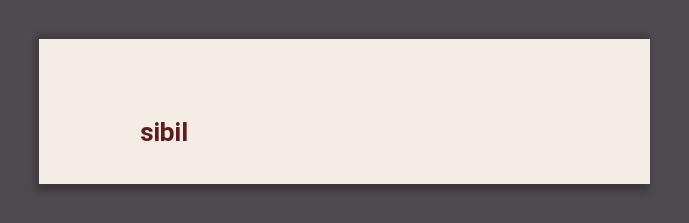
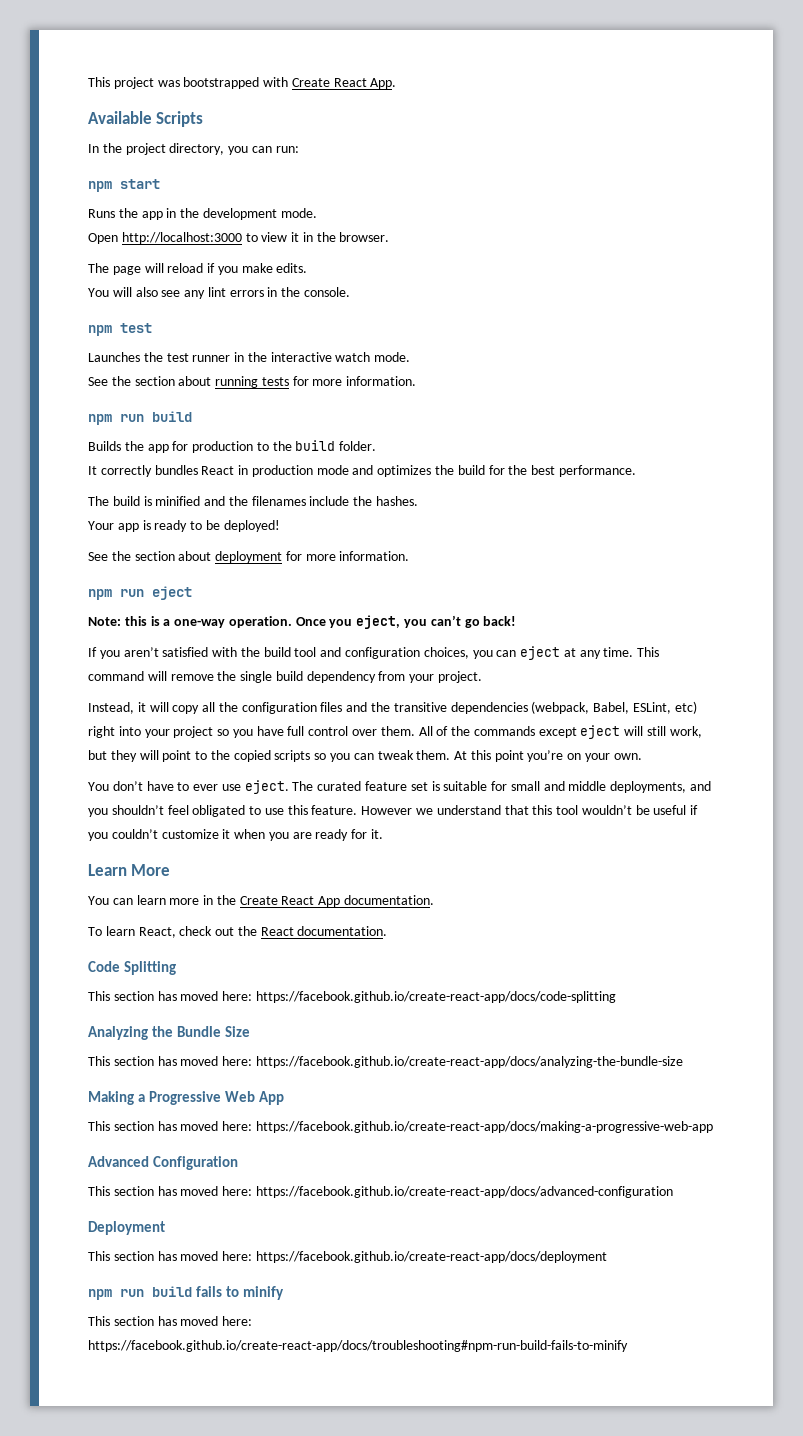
- sibil
+ This project was bootstrapped with Create React App.
+ Available Scripts
+ In the project directory, you can run:
+ npm start
+ Runs the app in the development mode.
+ Open http://localhost:3000 to view it in the browser.
+ The page will reload if you make edits.
+ You will also see any lint errors in the console.
+ npm test
+ Launches the test runner in the interactive watch mode.
+ See the section about running tests for more information.
+ npm run build
+ Builds the app for production to the build folder.
+ It correctly bundles React in production mode and optimizes the build for the best performance.
+ The build is minified and the filenames include the hashes.
+ Your app is ready to be deployed!
+ See the section about deployment for more information.
+ npm run eject
+ Note: this is a one-way operation. Once you eject, you can’t go back!
+ If you aren’t satisfied with the build tool and configuration choices, you can eject at any time. This command will remove the single build dependency from your project.
+ Instead, it will copy all the configuration files and the transitive dependencies (webpack, Babel, ESLint, etc) right into your project so you have full control over them. All of the commands except eject will still work, but they will point to the copied scripts so you can tweak them. At this point you’re on your own.
+ You don’t have to ever use eject. The curated feature set is suitable for small and middle deployments, and you shouldn’t feel obligated to use this feature. However we understand that this tool wouldn’t be useful if you couldn’t customize it when you are ready for it.
+ Learn More
+ You can learn more in the Create React App documentation.
+ To learn React, check out the React documentation.
+ Code Splitting
+ This section has moved here: https://facebook.github.io/create-react-app/docs/code-splitting
+ Analyzing the Bundle Size
+ This section has moved here: https://facebook.github.io/create-react-app/docs/analyzing-the-bundle-size
+ Making a Progressive Web App
+ This section has moved here: https://facebook.github.io/create-react-app/docs/making-a-progressive-web-app
+ Advanced Configuration
+ This section has moved here: https://facebook.github.io/create-react-app/docs/advanced-configuration
+ Deployment
+ This section has moved here: https://facebook.github.io/create-react-app/docs/deployment
+ npm run build fails to minify
+ This section has moved here: https://facebook.github.io/create-react-app/docs/troubleshooting#npm-run-build-fails-to-minify

